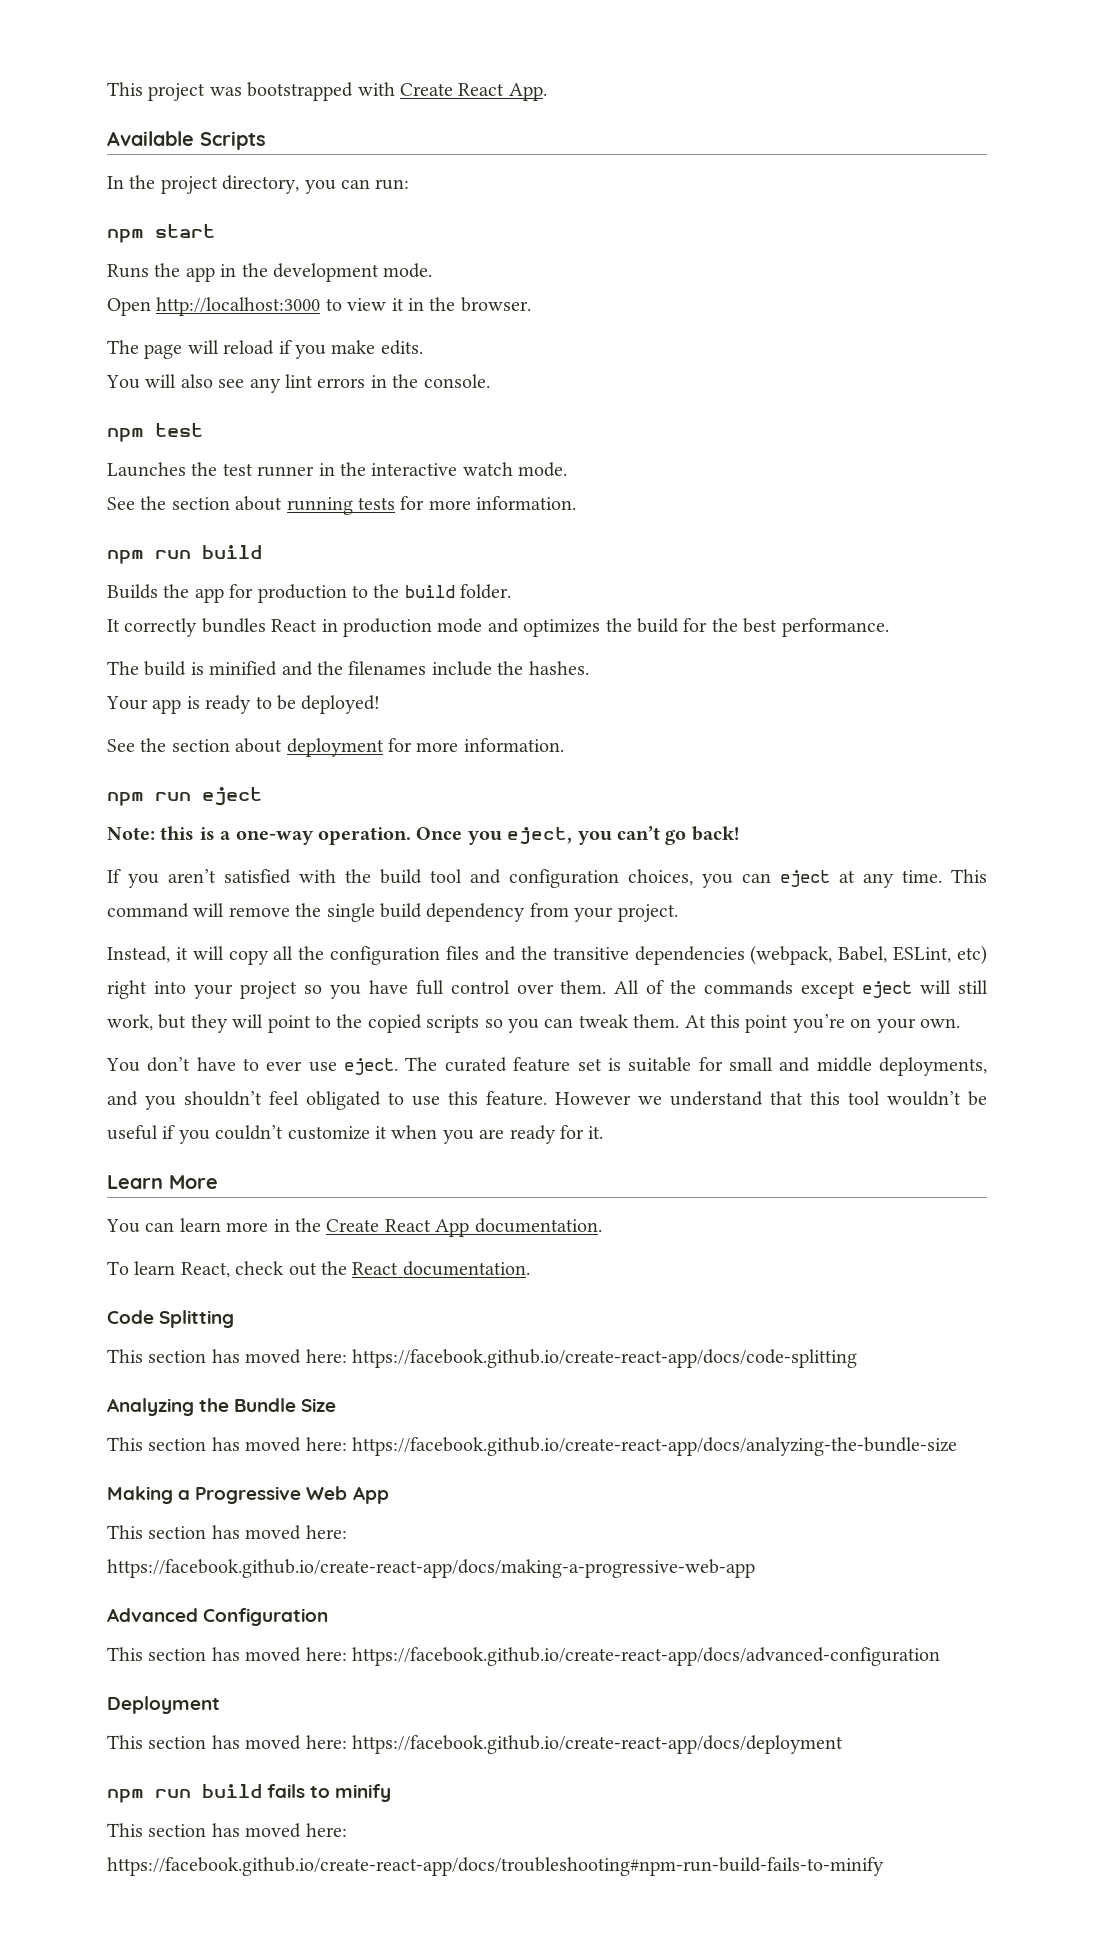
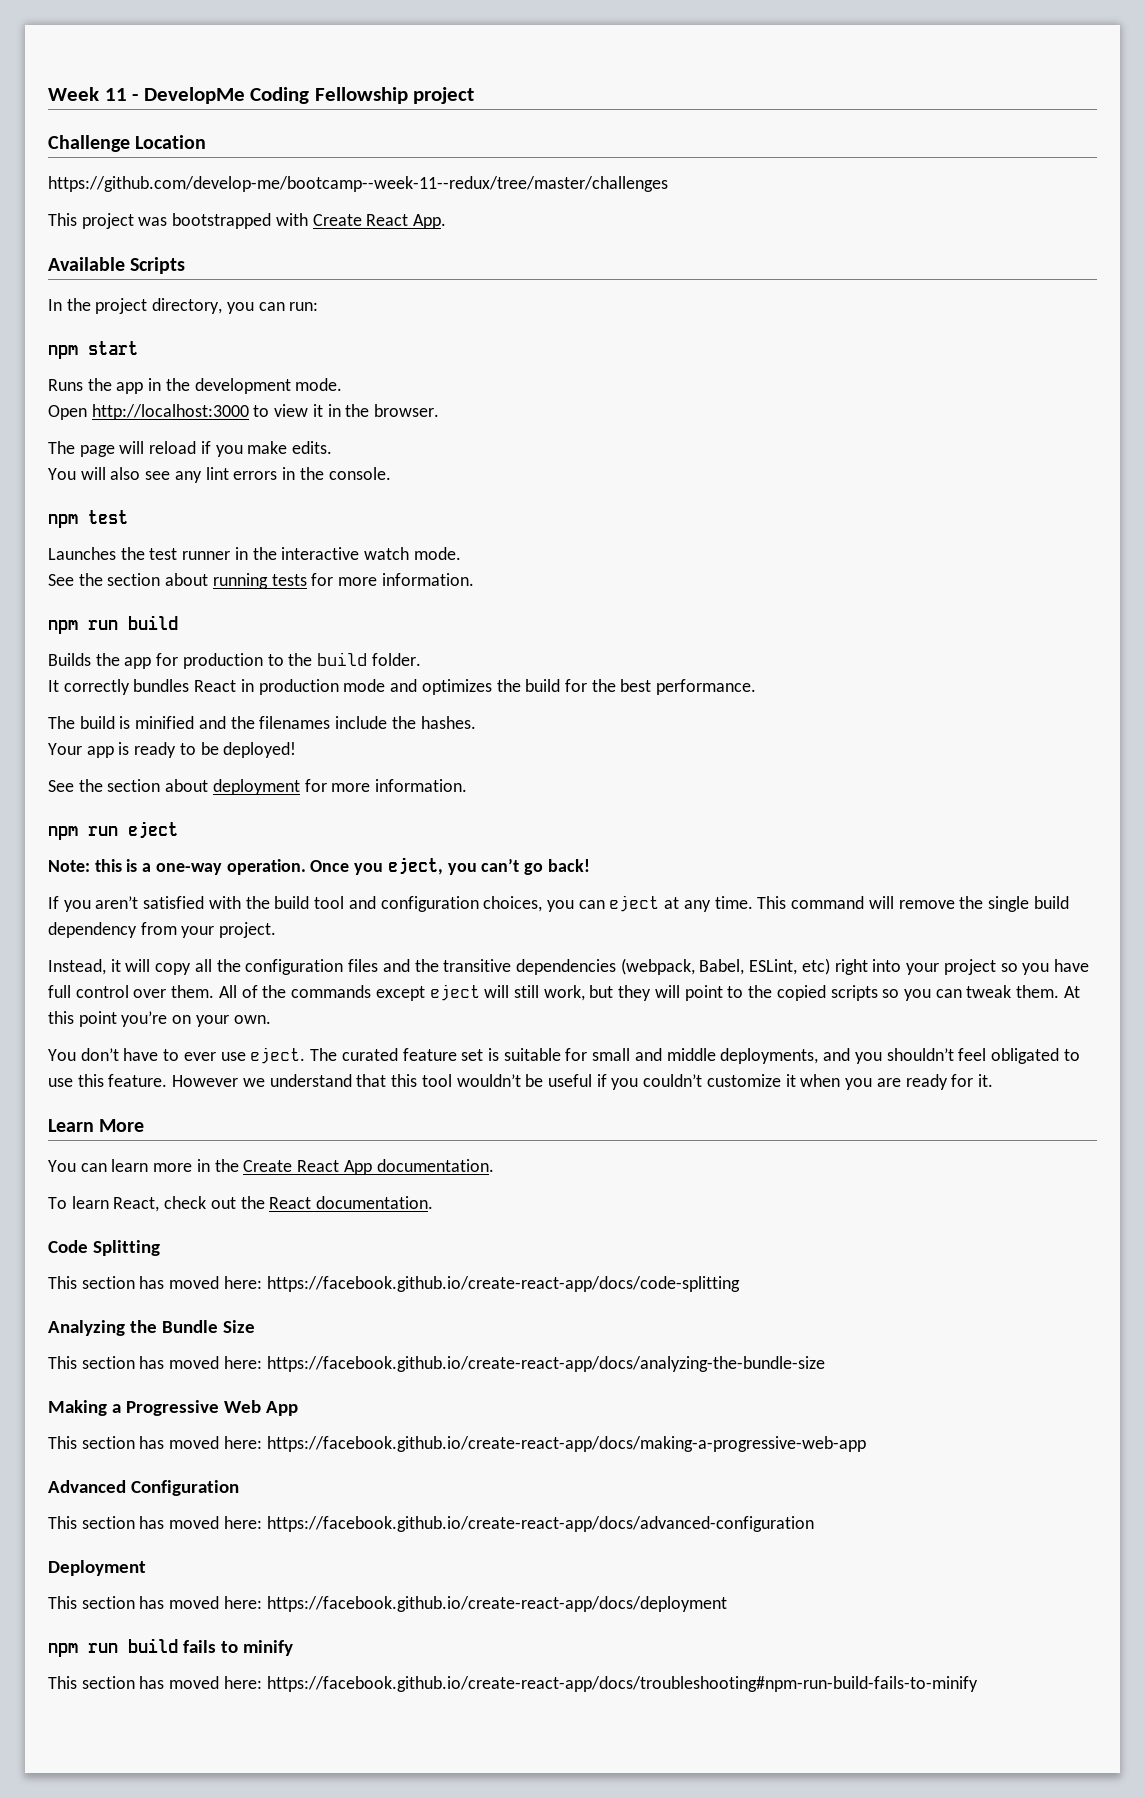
+ Week 11 - DevelopMe Coding Fellowship project
+ Challenge Location
+ https://github.com/develop-me/bootcamp--week-11--redux/tree/master/challenges

